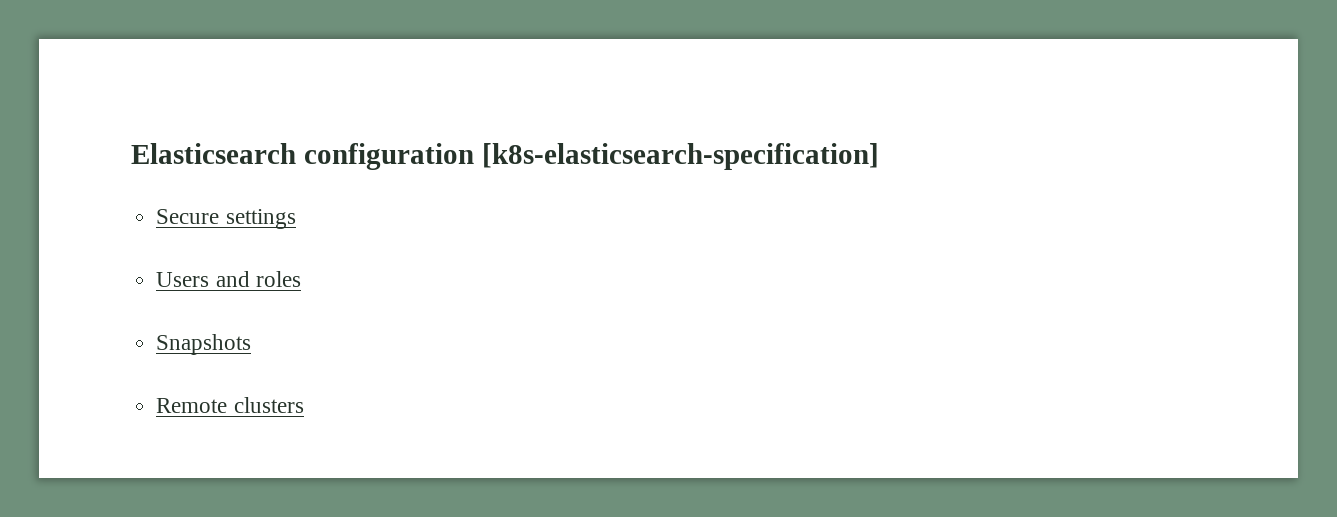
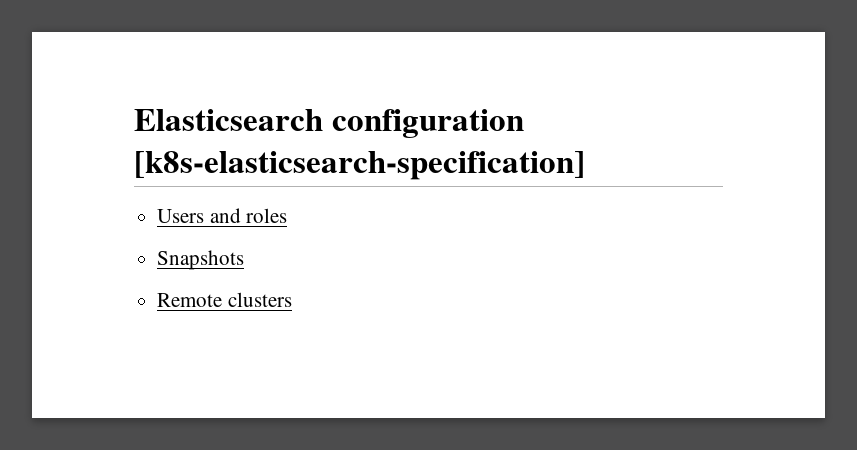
- Secure settings

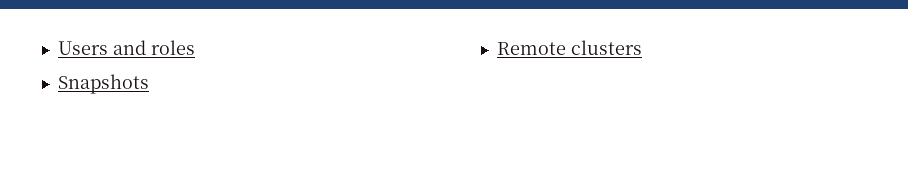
- Elasticsearch configuration [k8s-elasticsearch-specification]

